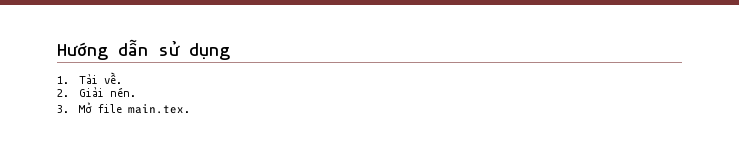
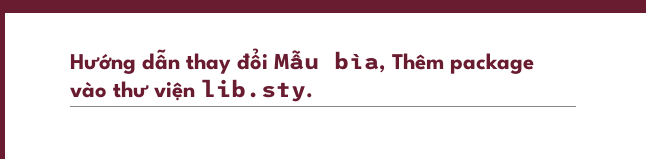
- Hướng dẫn sử dụng
- 1. Tải về.
- 2. Giải nén.
- 3. Mở file main.tex.
+ Hướng dẫn thay đổi Mẫu bìa, Thêm package vào thư viện lib.sty.

